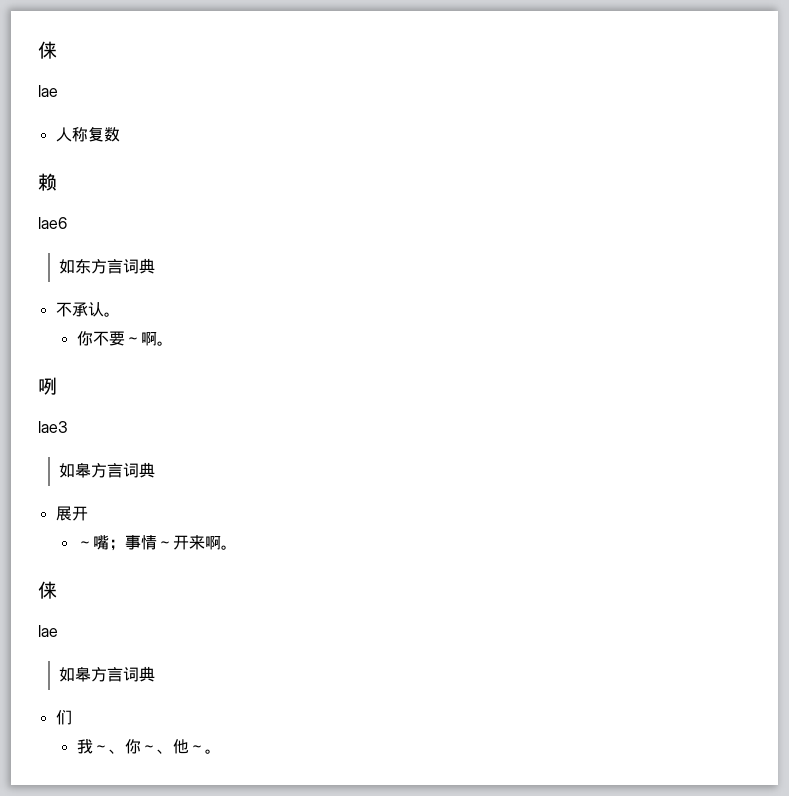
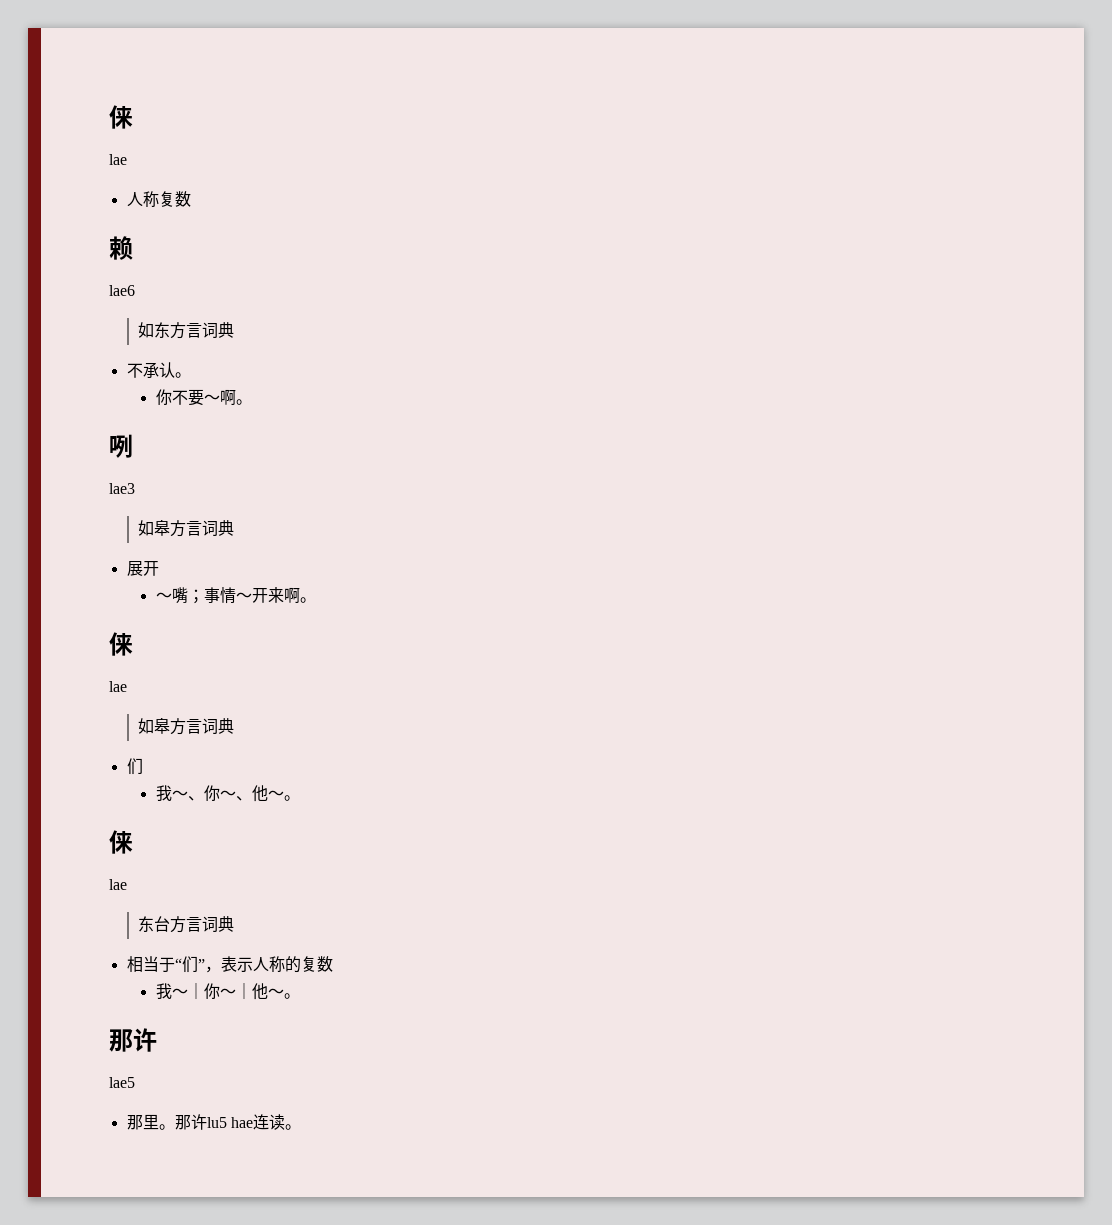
  我～、你～、他～。
+ 俫
+ lae
+ 东台方言词典
+ 相当于“们”，表示人称的复数
+ 我～｜你～｜他～。
+ 那许
+ lae5
+ 那里。那许lu5 hae连读。

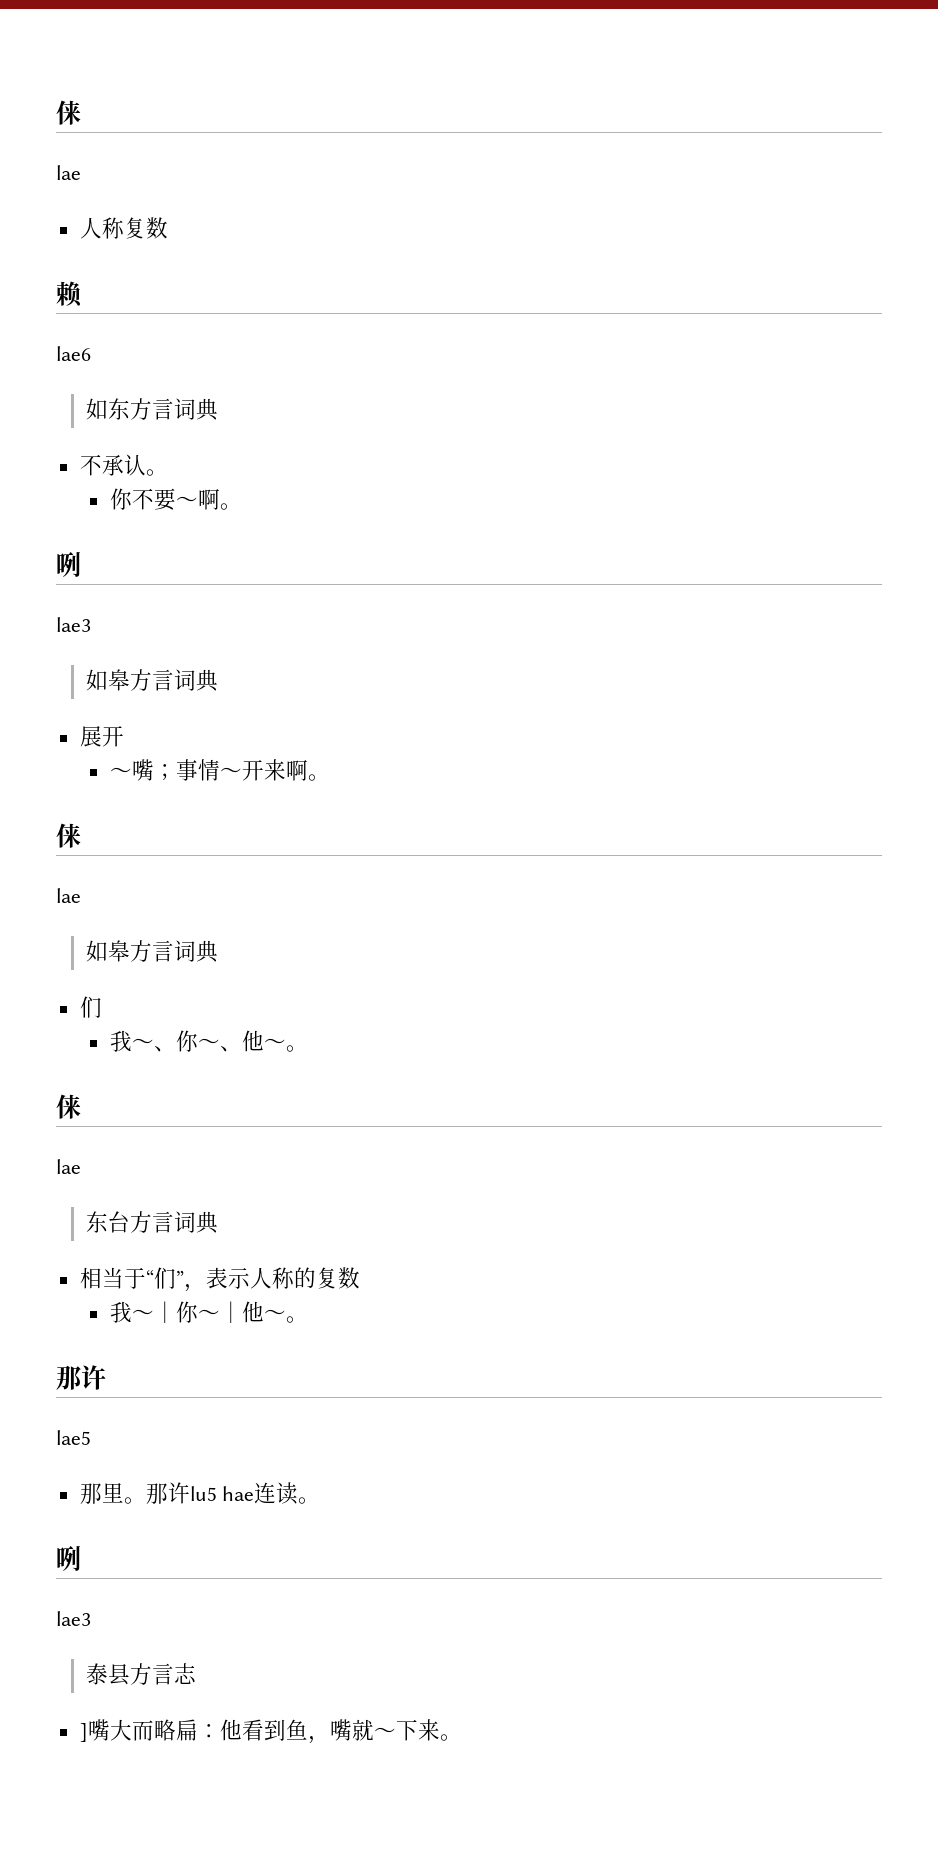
  那许lu5 hae连读。
+ 咧
+ lae3
+ 泰县方言志
+ ]嘴大而略扁：他看到鱼，嘴就～下来。

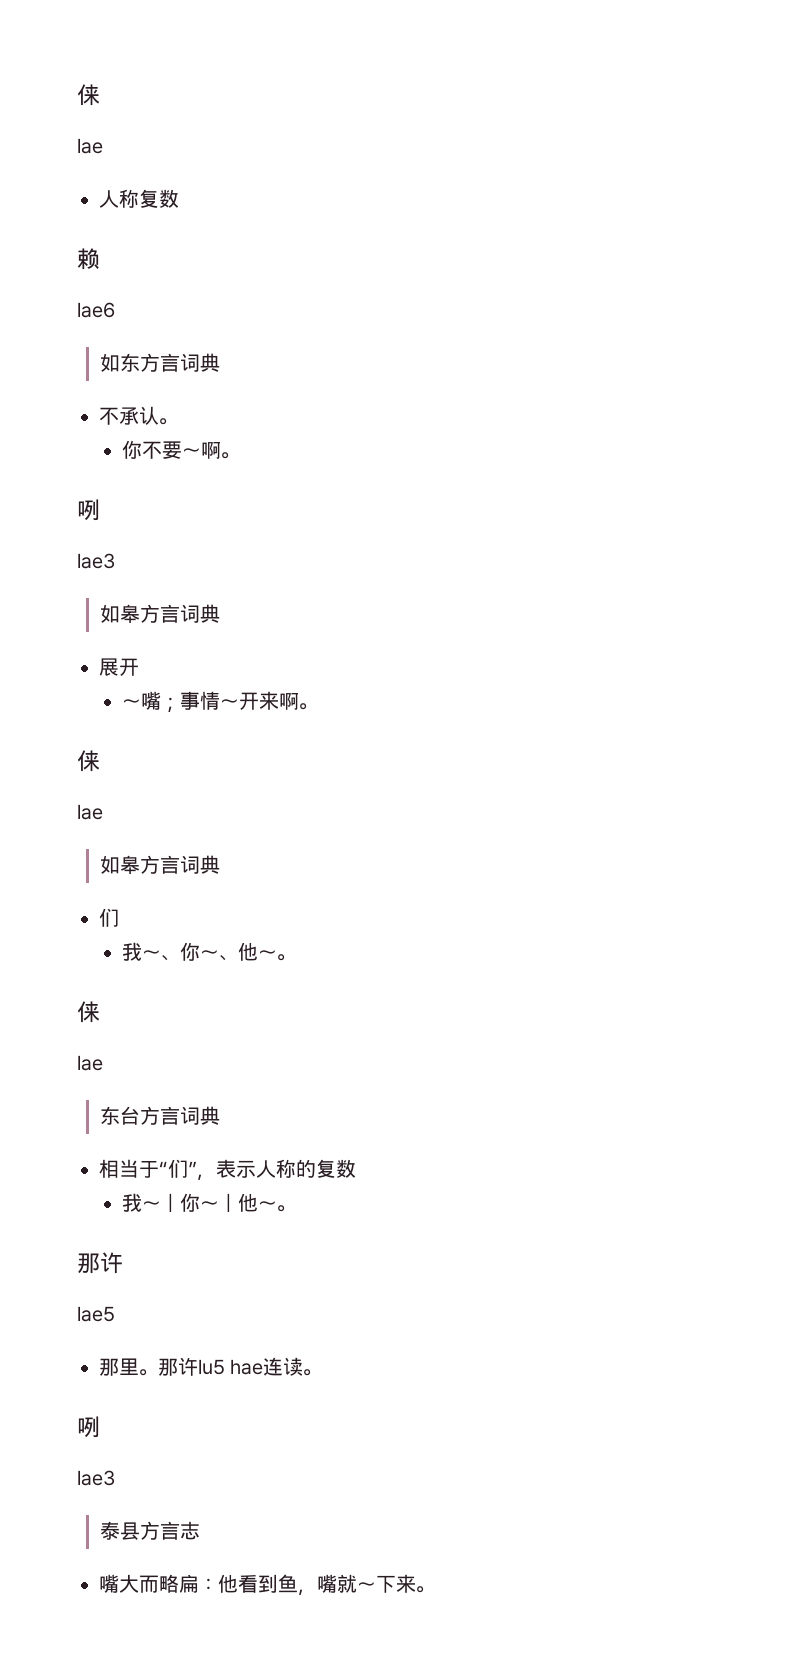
- ]嘴大而略扁：他看到鱼，嘴就～下来。
+ 嘴大而略扁：他看到鱼，嘴就～下来。

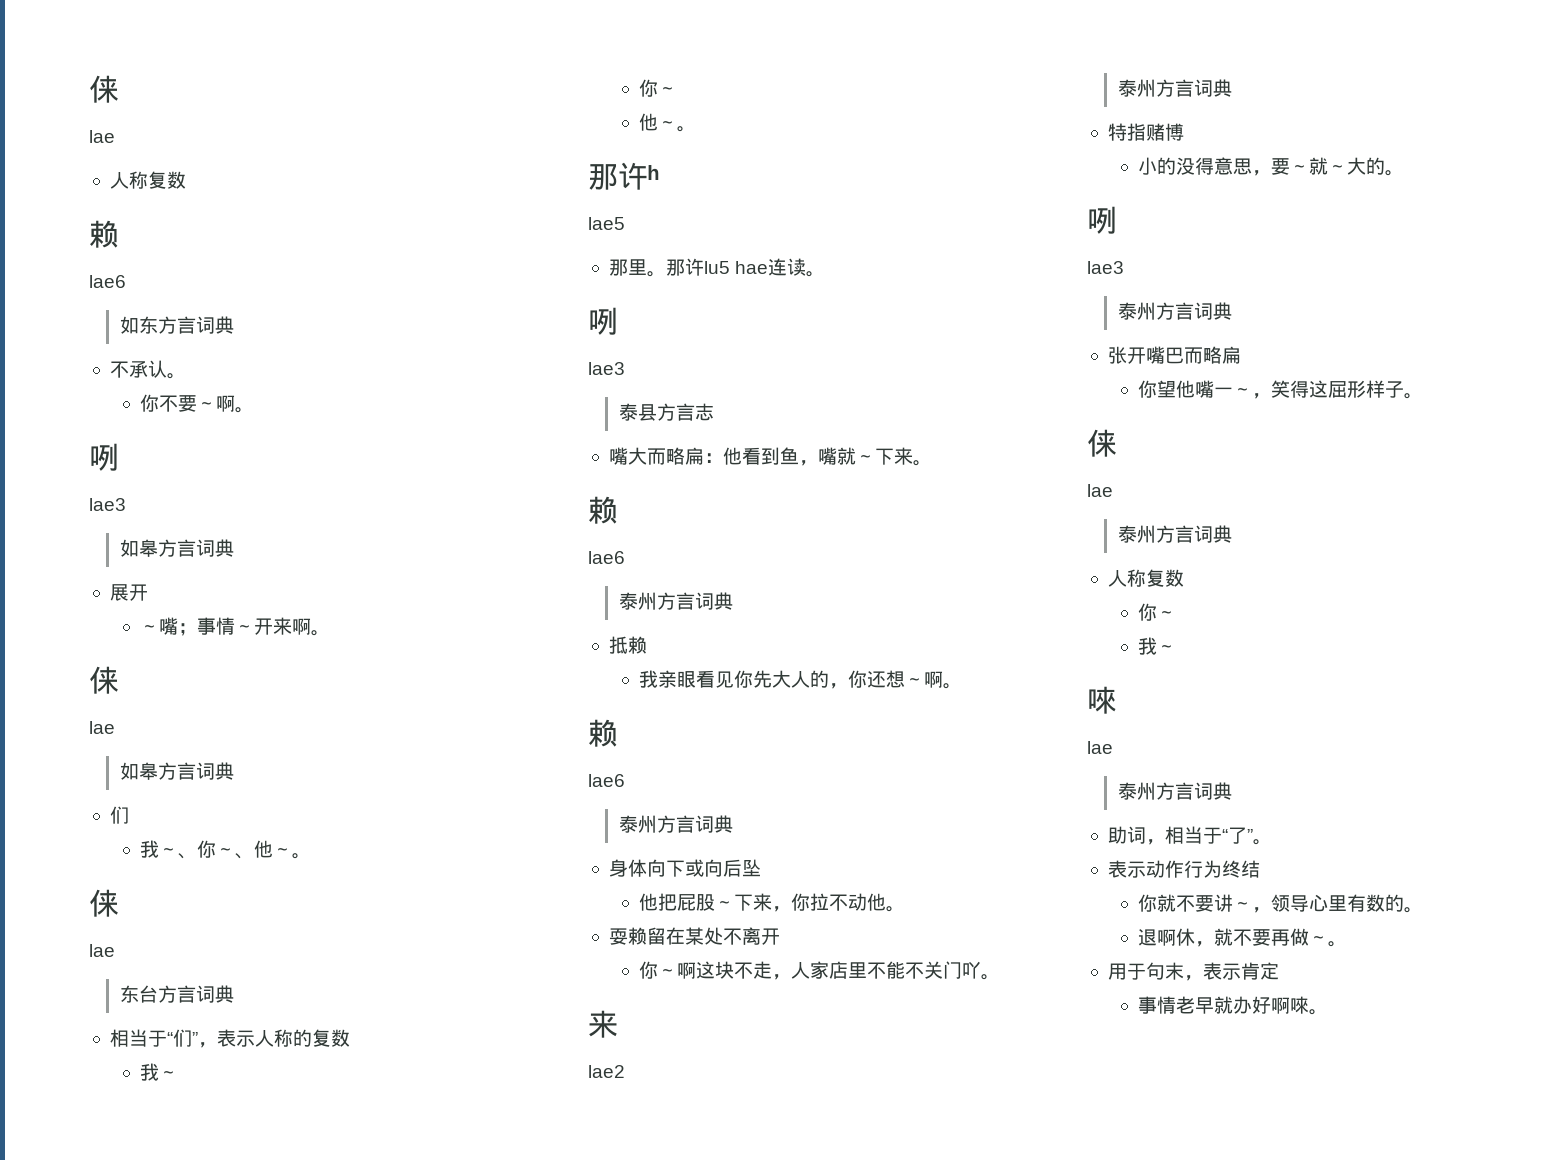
  相当于“们”，表示人称的复数
- 我～｜你～｜他～。
- 那许
+ 我～
+ 你～
+ 他～。
+ 那许ʰ
  嘴大而略扁：他看到鱼，嘴就～下来。
+ 赖
+ lae6
+ 泰州方言词典
+ 抵赖
+ 我亲眼看见你先大人的，你还想～啊。
+ 赖
+ lae6
+ 泰州方言词典
+ 身体向下或向后坠
+ 他把屁股～下来，你拉不动他。
+ 耍赖留在某处不离开
+ 你～啊这块不走，人家店里不能不关门吖。
+ 来
+ lae2
+ 泰州方言词典
+ 特指赌博
+ 小的没得意思，要～就～大的。
+ 咧
+ lae3
+ 泰州方言词典
+ 张开嘴巴而略扁
+ 你望他嘴一～，笑得这屈形样子。
+ 俫
+ lae
+ 泰州方言词典
+ 人称复数
+ 你～
+ 我～
+ 唻
+ lae
+ 泰州方言词典
+ 助词，相当于“了”。
+ 表示动作行为终结
+ 你就不要讲～，领导心里有数的。
+ 退啊休，就不要再做～。
+ 用于句末，表示肯定
+ 事情老早就办好啊唻。

